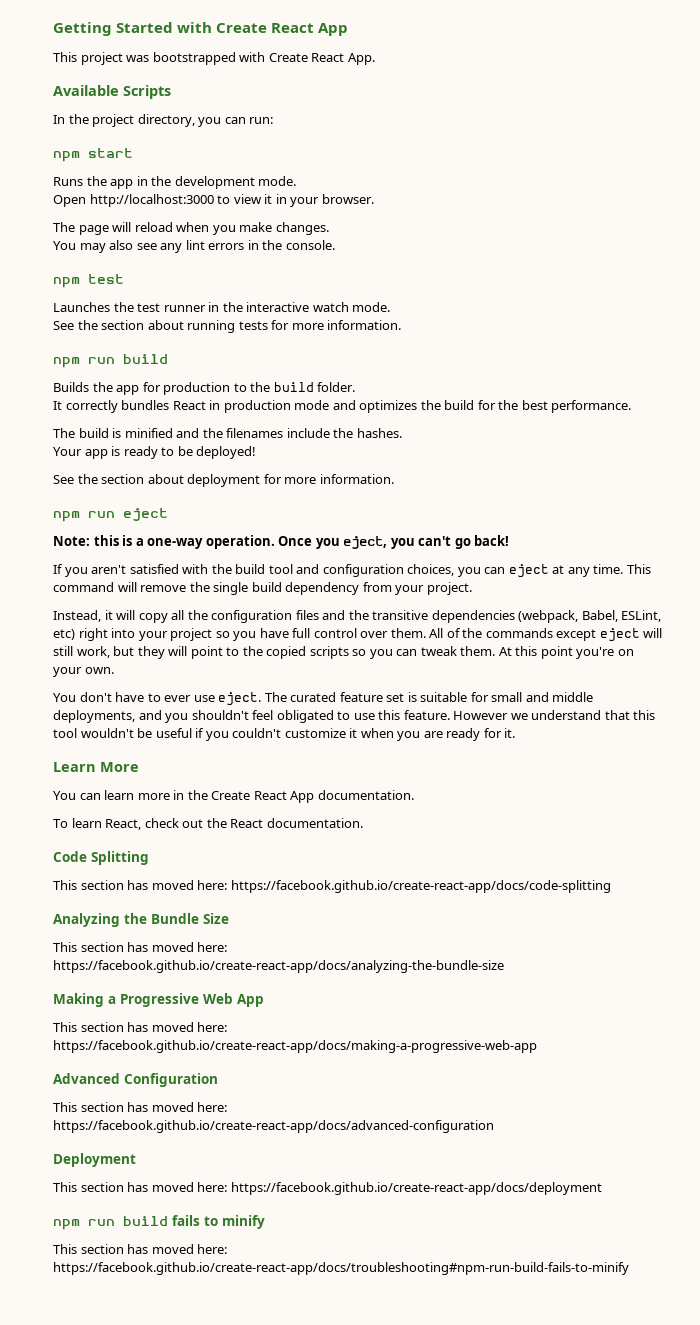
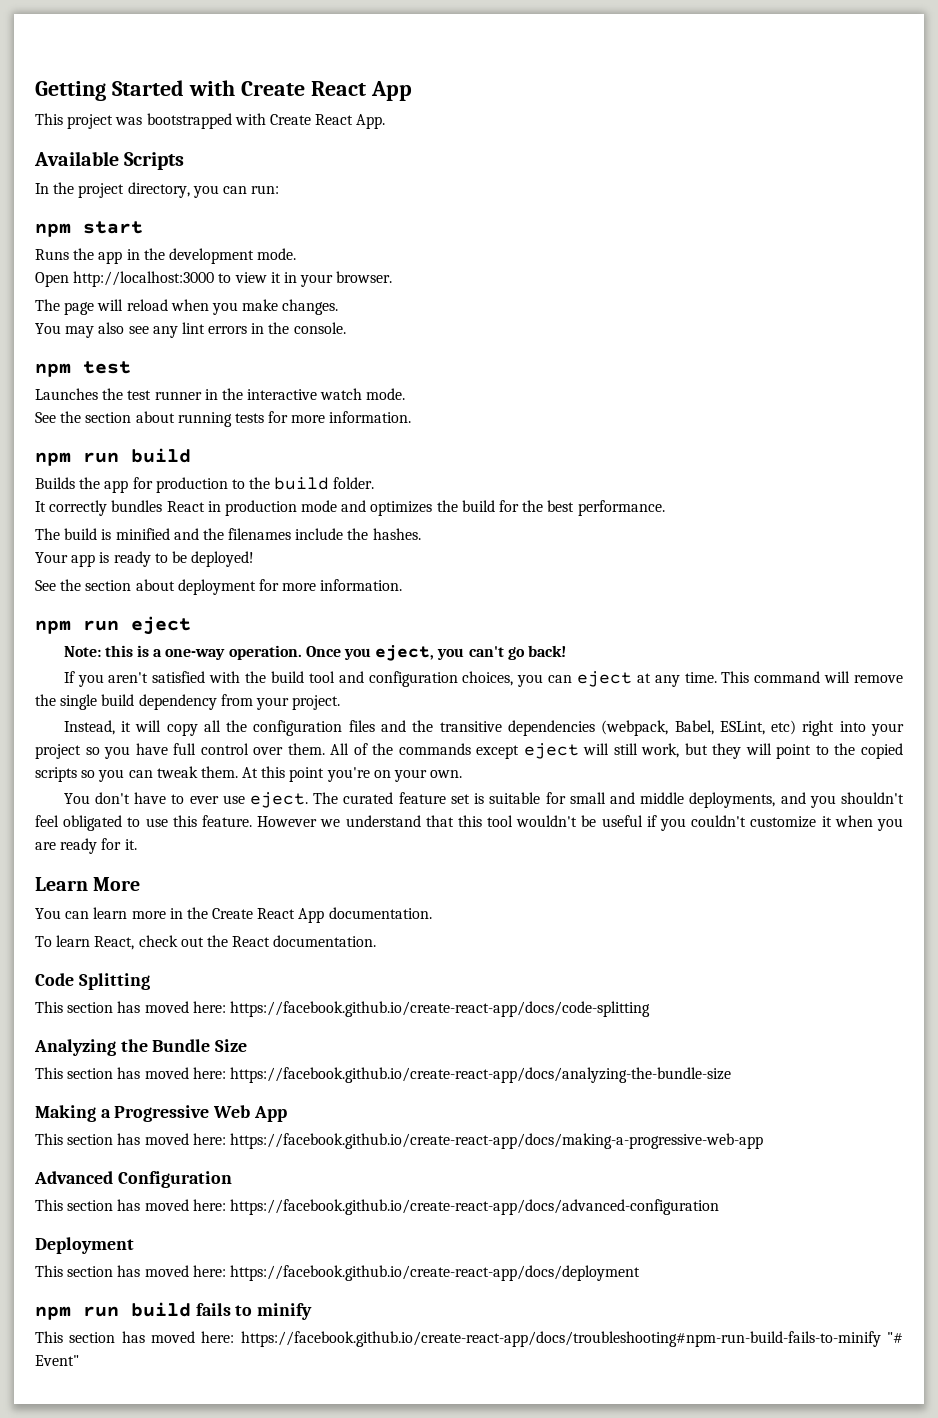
- This section has moved here: https://facebook.github.io/create-react-app/docs/troubleshooting#npm-run-build-fails-to-minify
+ This section has moved here: https://facebook.github.io/create-react-app/docs/troubleshooting#npm-run-build-fails-to-minify "# Event"

